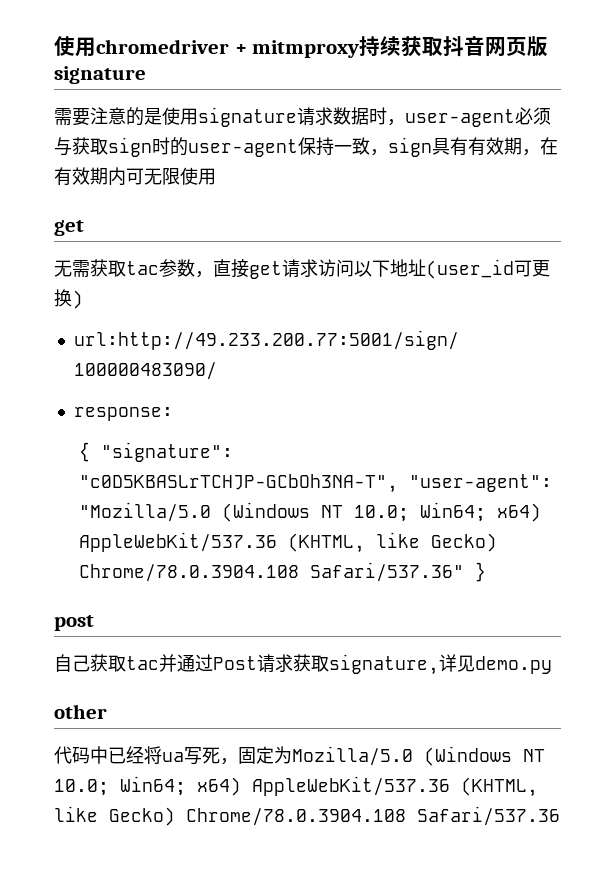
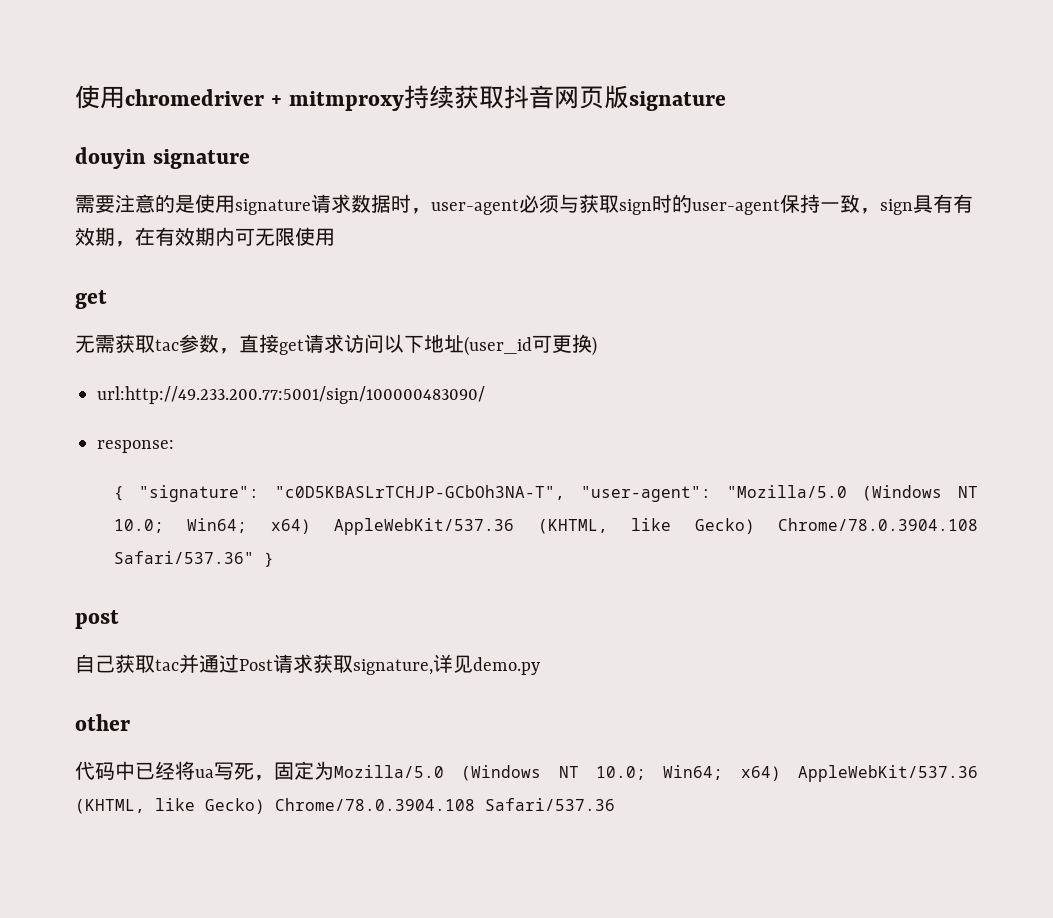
+ douyin signature

